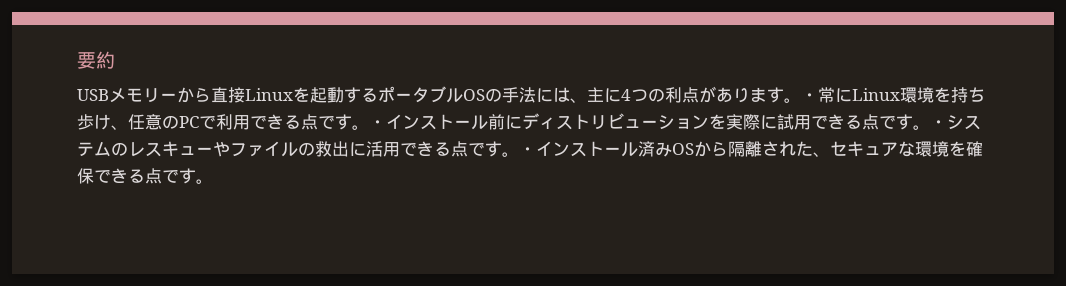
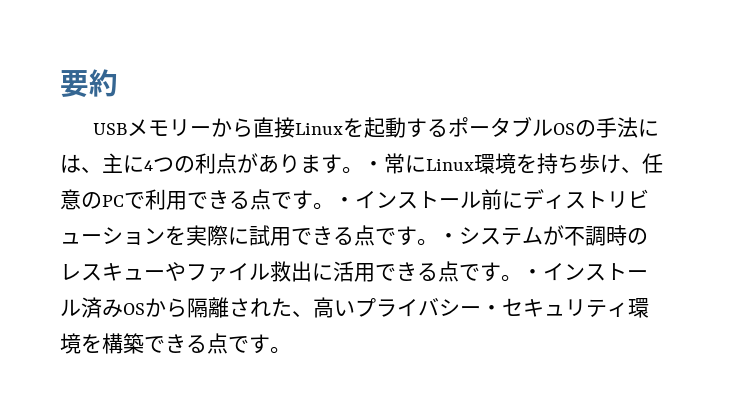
- ・システムのレスキューやファイルの救出に活用できる点です。
+ ・システムが不調時のレスキューやファイル救出に活用できる点です。
- ・インストール済みOSから隔離された、セキュアな環境を確保できる点です。
+ ・インストール済みOSから隔離された、高いプライバシー・セキュリティ環境を構築できる点です。

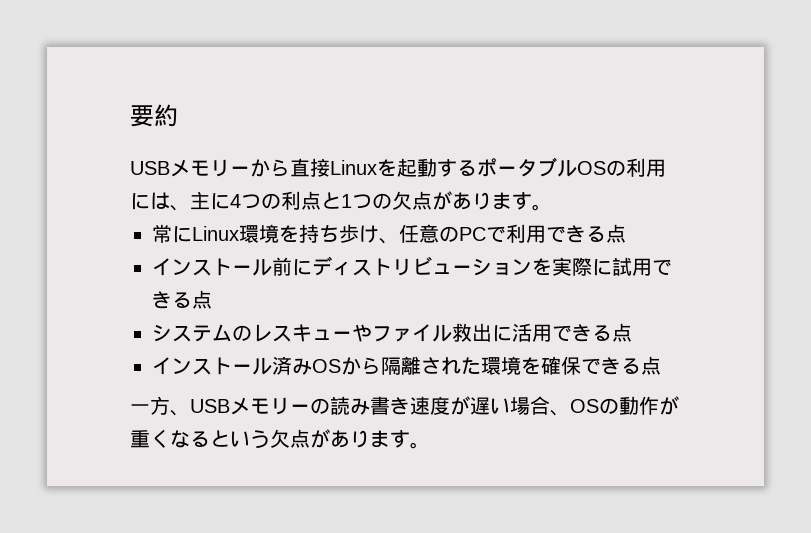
- USBメモリーから直接Linuxを起動するポータブルOSの手法には、主に4つの利点があります。・常にLinux環境を持ち歩け、任意のPCで利用できる点です。・インストール前にディストリビューションを実際に試用できる点です。・システムが不調時のレスキューやファイル救出に活用できる点です。・インストール済みOSから隔離された、高いプライバシー・セキュリティ環境を構築できる点です。
+ USBメモリーから直接Linuxを起動するポータブルOSの利用には、主に4つの利点と1つの欠点があります。
+ 常にLinux環境を持ち歩け、任意のPCで利用できる点
+ インストール前にディストリビューションを実際に試用できる点
+ システムのレスキューやファイル救出に活用できる点
+ インストール済みOSから隔離された環境を確保できる点
+ 一方、USBメモリーの読み書き速度が遅い場合、OSの動作が重くなるという欠点があります。

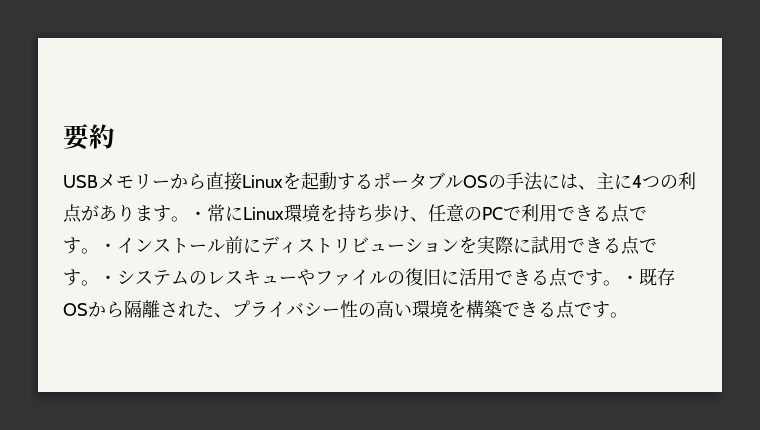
- USBメモリーから直接Linuxを起動するポータブルOSの利用には、主に4つの利点と1つの欠点があります。
- 常にLinux環境を持ち歩け、任意のPCで利用できる点
- インストール前にディストリビューションを実際に試用できる点
- システムのレスキューやファイル救出に活用できる点
- インストール済みOSから隔離された環境を確保できる点
- 一方、USBメモリーの読み書き速度が遅い場合、OSの動作が重くなるという欠点があります。
+ USBメモリーから直接Linuxを起動するポータブルOSの手法には、主に4つの利点があります。・常にLinux環境を持ち歩け、任意のPCで利用できる点です。・インストール前にディストリビューションを実際に試用できる点です。・システムのレスキューやファイルの復旧に活用できる点です。・既存OSから隔離された、プライバシー性の高い環境を構築できる点です。

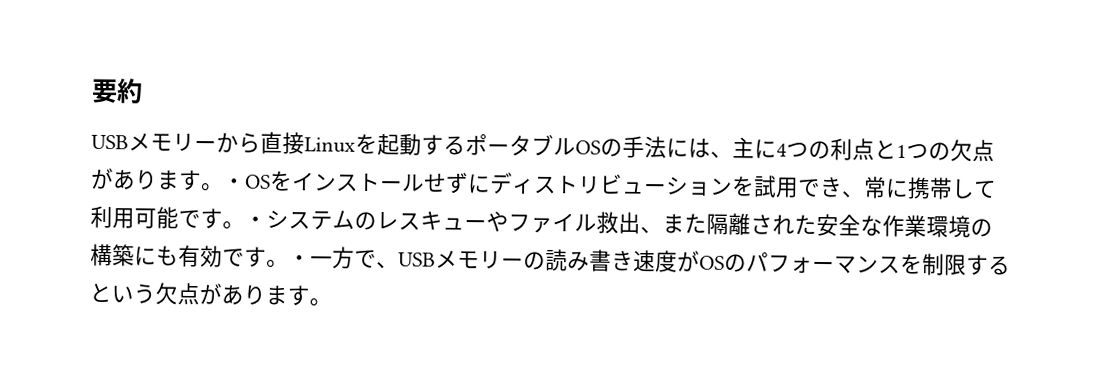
- USBメモリーから直接Linuxを起動するポータブルOSの手法には、主に4つの利点があります。・常にLinux環境を持ち歩け、任意のPCで利用できる点です。・インストール前にディストリビューションを実際に試用できる点です。
+ USBメモリーから直接Linuxを起動するポータブルOSの手法には、主に4つの利点と1つの欠点があります。・OSをインストールせずにディストリビューションを試用でき、常に携帯して利用可能です。
- ・システムのレスキューやファイルの復旧に活用できる点です。・既存OSから隔離された、プライバシー性の高い環境を構築できる点です。
+ ・システムのレスキューやファイル救出、また隔離された安全な作業環境の構築にも有効です。・一方で、USBメモリーの読み書き速度がOSのパフォーマンスを制限するという欠点があります。

